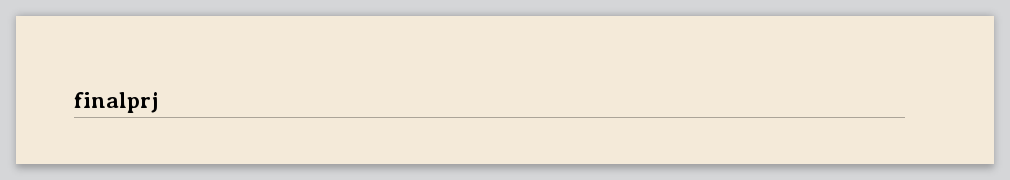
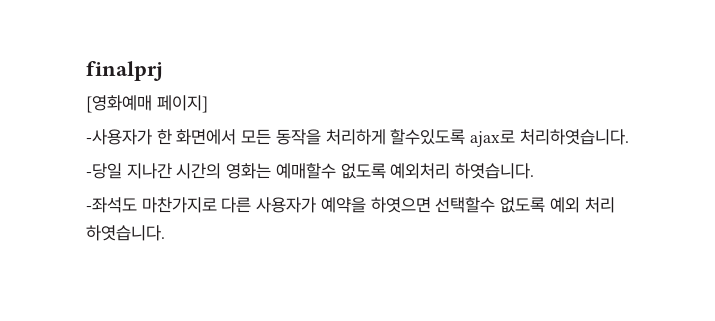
+ [영화예매 페이지]
+ -사용자가 한 화면에서 모든 동작을 처리하게 할수있도록 ajax로 처리하엿습니다.
+ -당일 지나간 시간의 영화는 예매할수 없도록 예외처리 하엿습니다.
+ -좌석도 마찬가지로 다른 사용자가 예약을 하엿으면 선택할수 없도록 예외 처리 하엿습니다.

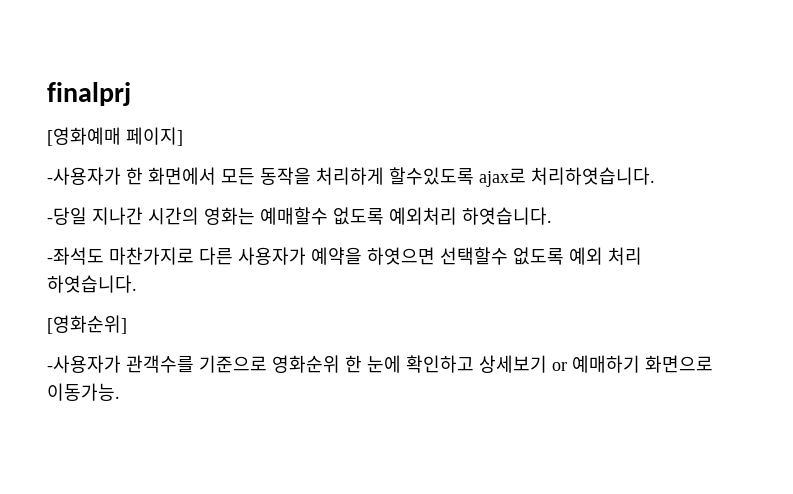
+ [영화순위]
+ -사용자가 관객수를 기준으로 영화순위 한 눈에 확인하고 상세보기 or 예매하기 화면으로 이동가능.

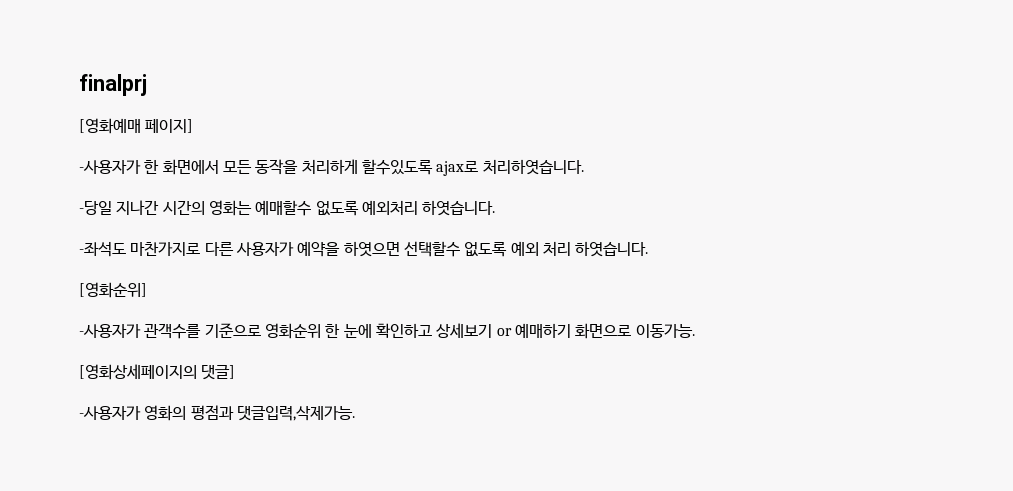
+ [영화상세페이지의 댓글]
+ -사용자가 영화의 평점과 댓글입력,삭제가능.

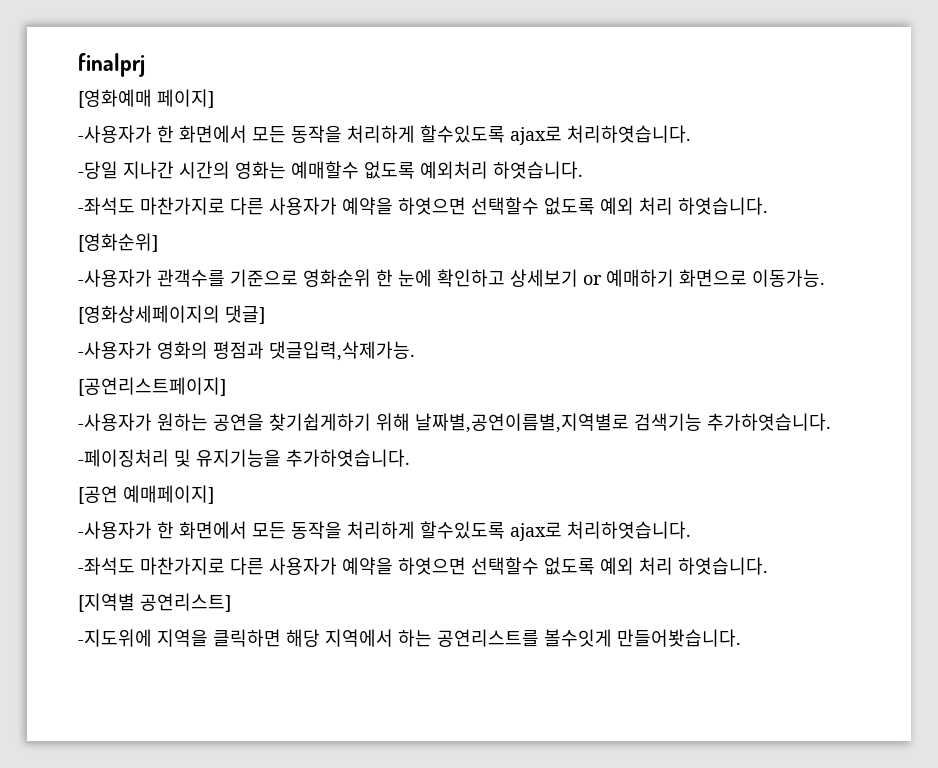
+ [공연리스트페이지]
+ -사용자가 원하는 공연을 찾기쉽게하기 위해 날짜별,공연이름별,지역별로 검색기능 추가하엿습니다.
+ -페이징처리 및 유지기능을 추가하엿습니다.
+ [공연 예매페이지]
+ -사용자가 한 화면에서 모든 동작을 처리하게 할수있도록 ajax로 처리하엿습니다.
+ -좌석도 마찬가지로 다른 사용자가 예약을 하엿으면 선택할수 없도록 예외 처리 하엿습니다.
+ [지역별 공연리스트]
+ -지도위에 지역을 클릭하면 해당 지역에서 하는 공연리스트를 볼수잇게 만들어봣습니다.

